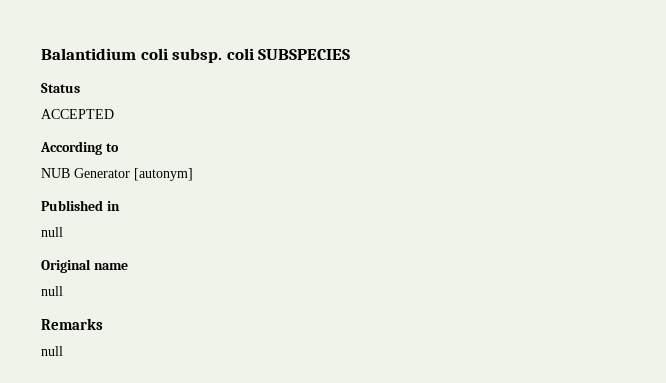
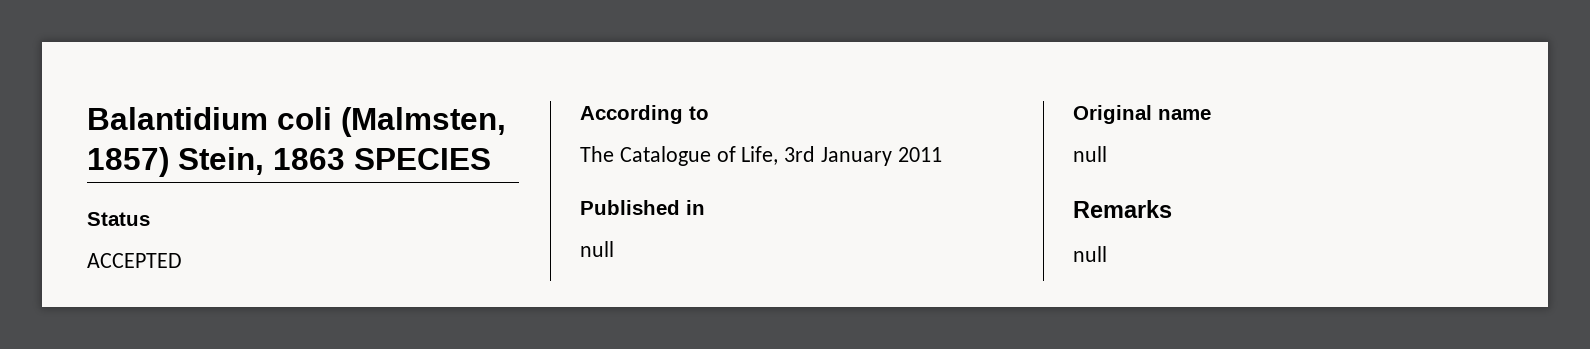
- Balantidium coli subsp. coli SUBSPECIES
+ Balantidium coli (Malmsten, 1857) Stein, 1863 SPECIES
- NUB Generator [autonym]
+ The Catalogue of Life, 3rd January 2011

